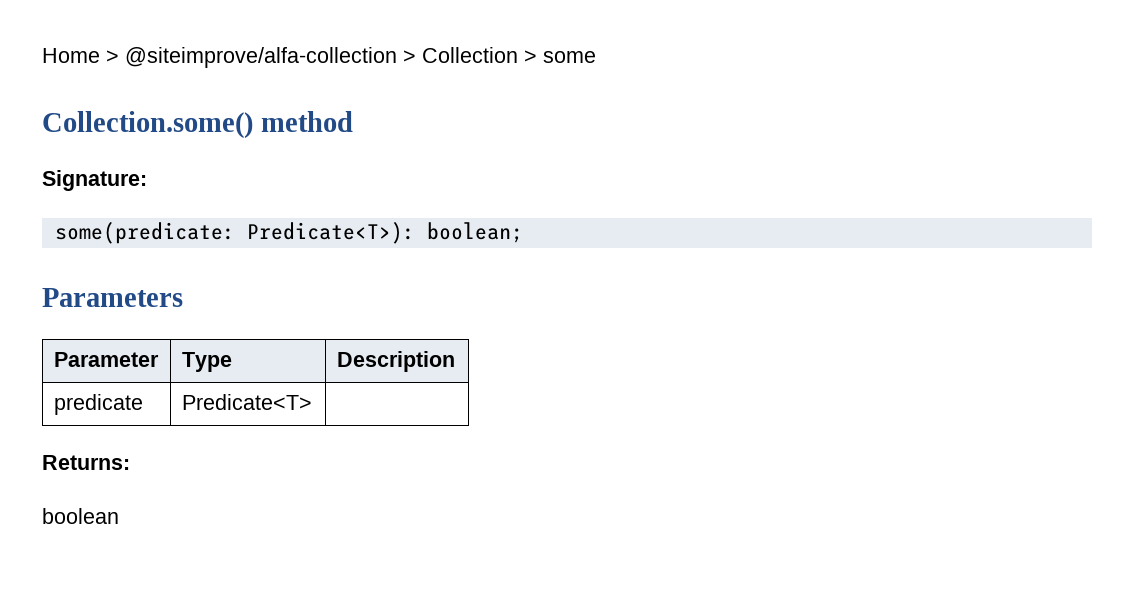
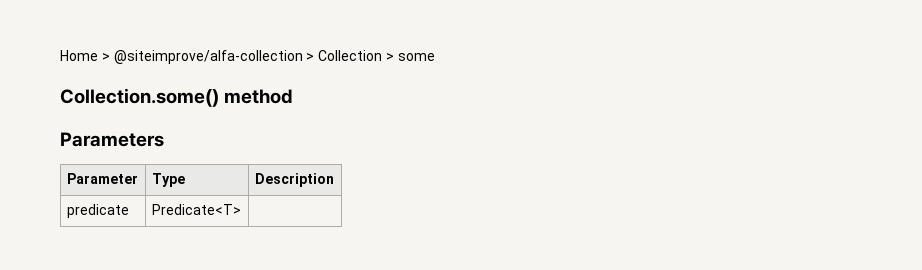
- Signature:
- some(predicate: Predicate<T>): boolean;
- Returns:
- boolean

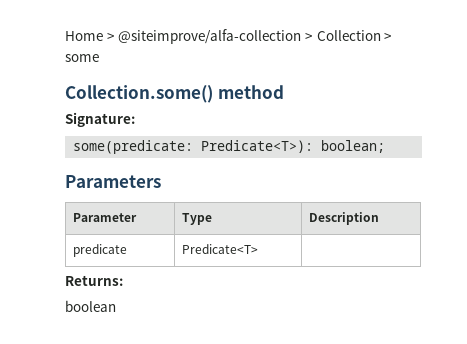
+ Signature:
+ some(predicate: Predicate<T>): boolean;
+ Returns:
+ boolean

